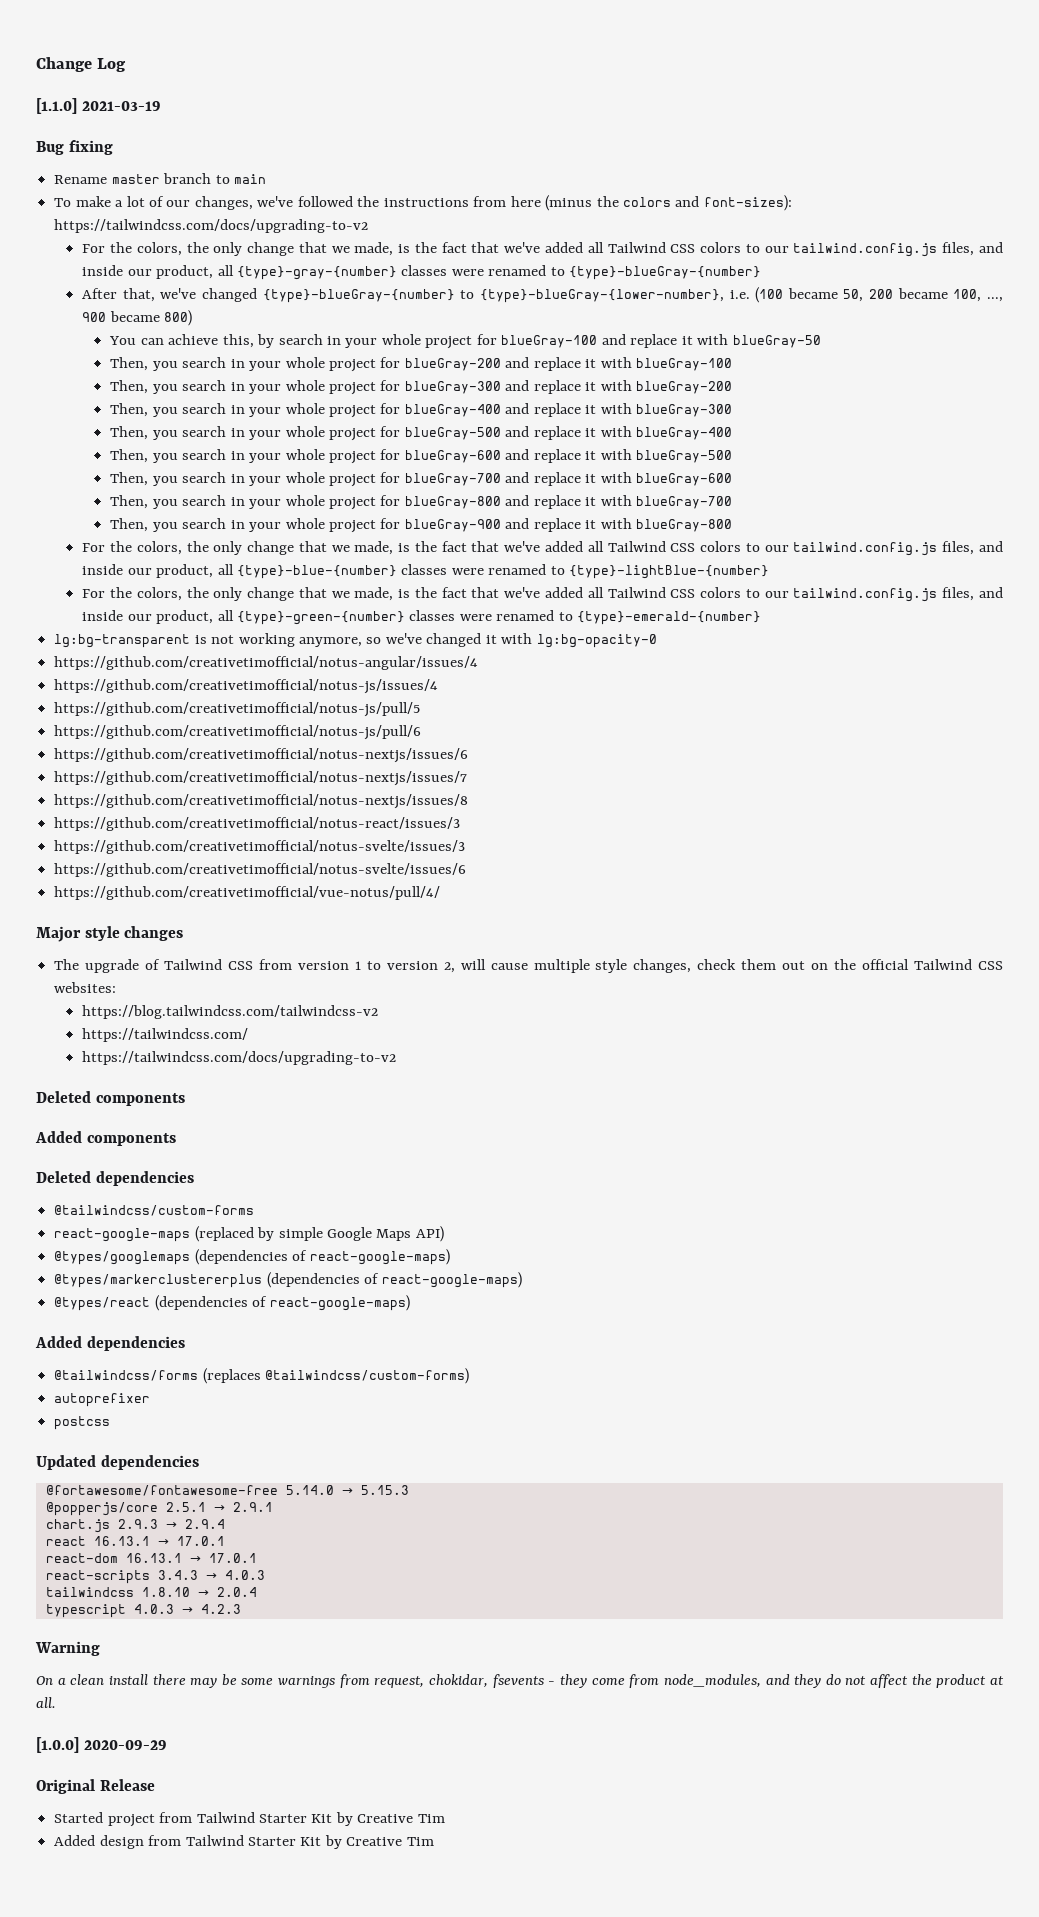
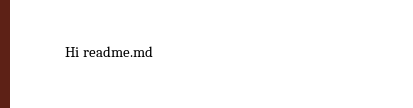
- Change Log
- [1.1.0] 2021-03-19
- Bug fixing
- Rename master branch to main
- To make a lot of our changes, we've followed the instructions from here (minus the colors and font-sizes): https://tailwindcss.com/docs/upgrading-to-v2
- For the colors, the only change that we made, is the fact that we've added all Tailwind CSS colors to our tailwind.config.js files, and inside our product, all {type}-gray-{number} classes were renamed to {type}-blueGray-{number}
- After that, we've changed {type}-blueGray-{number} to {type}-blueGray-{lower-number}, i.e. (100 became 50, 200 became 100, ..., 900 became 800)
- You can achieve this, by search in your whole project for blueGray-100 and replace it with blueGray-50
- Then, you search in your whole project for blueGray-200 and replace it with blueGray-100
- Then, you search in your whole project for blueGray-300 and replace it with blueGray-200
- Then, you search in your whole project for blueGray-400 and replace it with blueGray-300
- Then, you search in your whole project for blueGray-500 and replace it with blueGray-400
- Then, you search in your whole project for blueGray-600 and replace it with blueGray-500
- Then, you search in your whole project for blueGray-700 and replace it with blueGray-600
- Then, you search in your whole project for blueGray-800 and replace it with blueGray-700
- Then, you search in your whole project for blueGray-900 and replace it with blueGray-800
- For the colors, the only change that we made, is the fact that we've added all Tailwind CSS colors to our tailwind.config.js files, and inside our product, all {type}-blue-{number} classes were renamed to {type}-lightBlue-{number}
- For the colors, the only change that we made, is the fact that we've added all Tailwind CSS colors to our tailwind.config.js files, and inside our product, all {type}-green-{number} classes were renamed to {type}-emerald-{number}
- lg:bg-transparent is not working anymore, so we've changed it with lg:bg-opacity-0
- https://github.com/creativetimofficial/notus-angular/issues/4
- https://github.com/creativetimofficial/notus-js/issues/4
- https://github.com/creativetimofficial/notus-js/pull/5
- https://github.com/creativetimofficial/notus-js/pull/6
- https://github.com/creativetimofficial/notus-nextjs/issues/6
- https://github.com/creativetimofficial/notus-nextjs/issues/7
- https://github.com/creativetimofficial/notus-nextjs/issues/8
- https://github.com/creativetimofficial/notus-react/issues/3
- https://github.com/creativetimofficial/notus-svelte/issues/3
- https://github.com/creativetimofficial/notus-svelte/issues/6
- https://github.com/creativetimofficial/vue-notus/pull/4/
- Major style changes
- The upgrade of Tailwind CSS from version 1 to version 2, will cause multiple style changes, check them out on the official Tailwind CSS websites:
- https://blog.tailwindcss.com/tailwindcss-v2
- https://tailwindcss.com/
- https://tailwindcss.com/docs/upgrading-to-v2
- Deleted components
- Added components
- Deleted dependencies
- @tailwindcss/custom-forms
- react-google-maps (replaced by simple Google Maps API)
- @types/googlemaps (dependencies of react-google-maps)
- @types/markerclustererplus (dependencies of react-google-maps)
- @types/react (dependencies of react-google-maps)
- Added dependencies
- @tailwindcss/forms (replaces @tailwindcss/custom-forms)
- autoprefixer
- postcss
- Updated dependencies
- @fortawesome/fontawesome-free 5.14.0 → 5.15.3
- @popperjs/core 2.5.1 → 2.9.1
- chart.js 2.9.3 → 2.9.4
- react 16.13.1 → 17.0.1
- react-dom 16.13.1 → 17.0.1
- react-scripts 3.4.3 → 4.0.3
- tailwindcss 1.8.10 → 2.0.4
- typescript 4.0.3 → 4.2.3
- Warning
- On a clean install there may be some warnings from request, chokidar, fsevents - they come from node_modules, and they do not affect the product at all.
- [1.0.0] 2020-09-29
- Original Release
- Started project from Tailwind Starter Kit by Creative Tim
- Added design from Tailwind Starter Kit by Creative Tim
+ Hi readme.md

